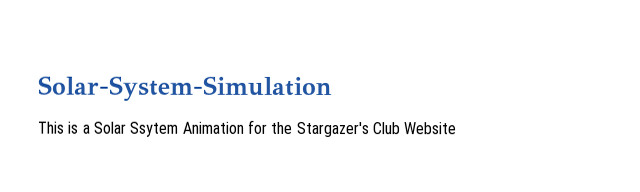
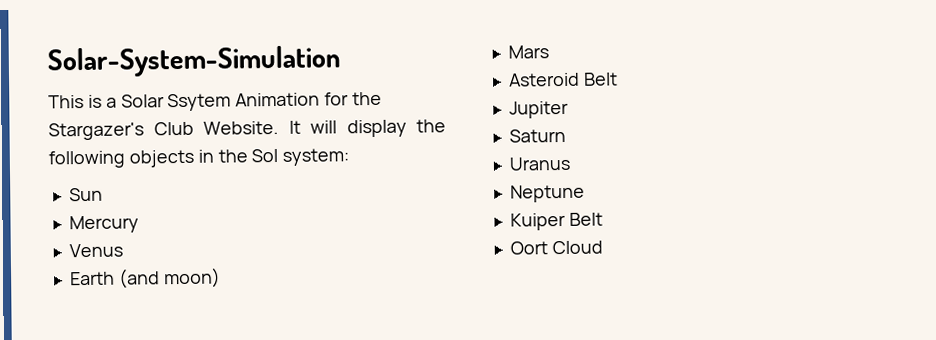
- This is a Solar Ssytem Animation for the Stargazer's Club Website
+ This is a Solar Ssytem Animation for the Stargazer's Club Website. It will display the following objects in the Sol system:
+ Sun
+ Mercury
+ Venus
+ Earth (and moon)
+ Mars
+ Asteroid Belt
+ Jupiter
+ Saturn
+ Uranus
+ Neptune
+ Kuiper Belt
+ Oort Cloud

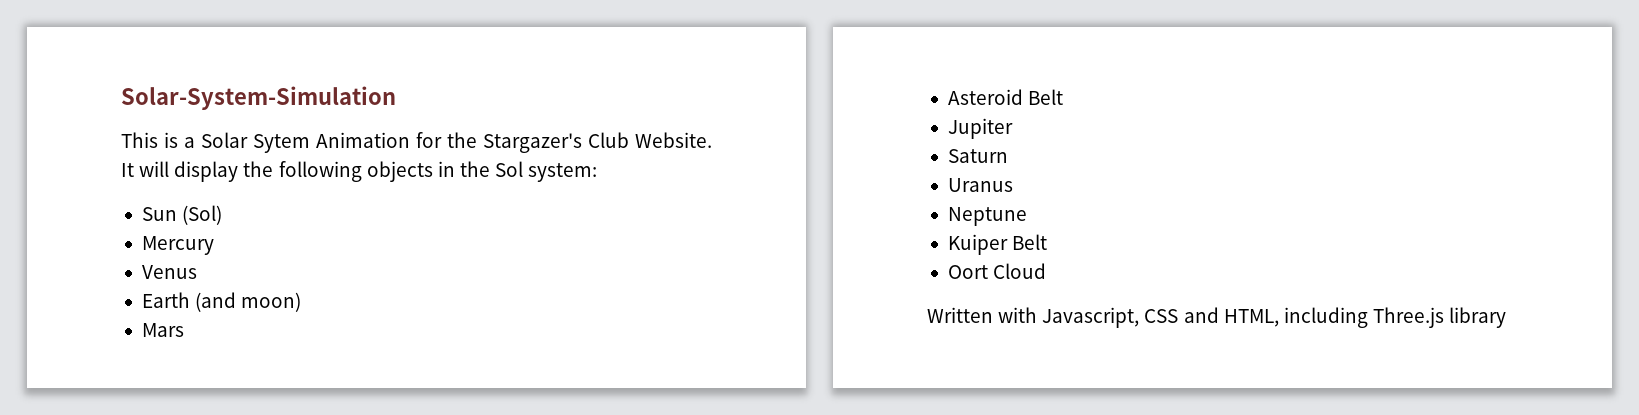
- This is a Solar Ssytem Animation for the Stargazer's Club Website.
+ This is a Solar Sytem Animation for the Stargazer's Club Website.
- Sun
+ Sun (Sol)
+ Written with Javascript, CSS and HTML, including Three.js library

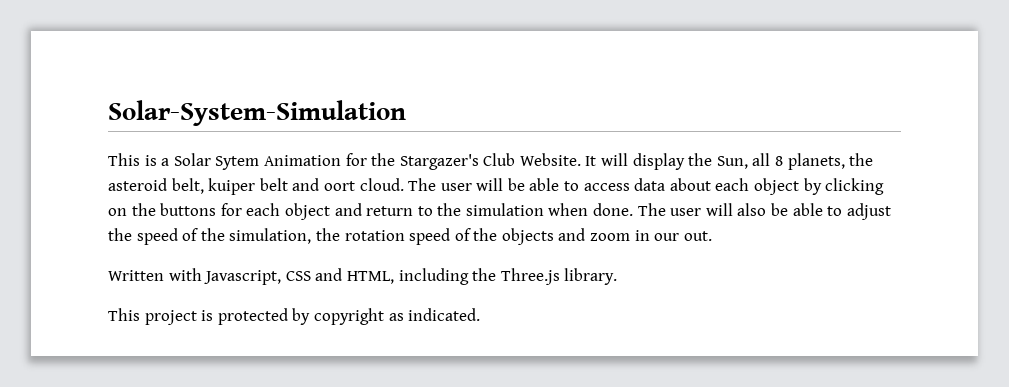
- It will display the following objects in the Sol system:
- Sun (Sol)
- Mercury
- Venus
- Earth (and moon)
- Mars
- Asteroid Belt
- Jupiter
- Saturn
- Uranus
- Neptune
- Kuiper Belt
- Oort Cloud
+ It will display the Sun, all 8 planets, the asteroid belt, kuiper belt and oort cloud. The user will be able to access data about each object by clicking on the buttons for each object and return to the simulation when done. The user will also be able to adjust the speed of the simulation, the rotation speed of the objects and zoom in our out.
- Written with Javascript, CSS and HTML, including Three.js library
+ Written with Javascript, CSS and HTML, including the Three.js library.
+ This project is protected by copyright as indicated.

